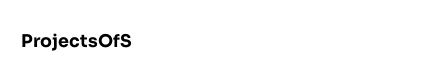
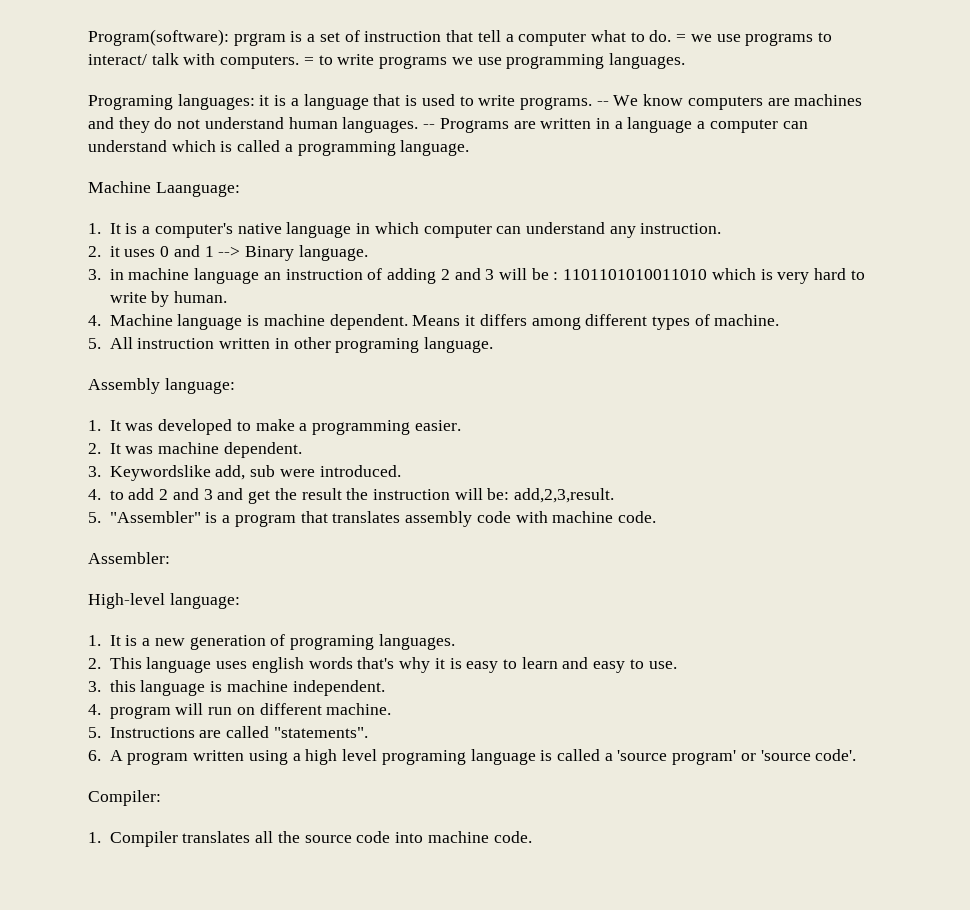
- ProjectsOfS
+ Program(software): prgram is a set of instruction that tell a computer what to do. = we use programs to interact/ talk with computers. = to write programs we use programming languages.
+ Programing languages: it is a language that is used to write programs. -- We know computers are machines and they do not understand human languages. -- Programs are written in a language a computer can understand which is called a programming language.
+ Machine Laanguage:
+ 1. It is a computer's native language in which computer can understand any instruction.
+ 2. it uses 0 and 1 --> Binary language.
+ 3. in machine language an instruction of adding 2 and 3 will be : 1101101010011010 which is very hard to write by human.
+ 4. Machine language is machine dependent. Means it differs among different types of machine.
+ 5. All instruction written in other programing language.
+ Assembly language:
+ 1. It was developed to make a programming easier.
+ 2. It was machine dependent.
+ 3. Keywordslike add, sub were introduced.
+ 4. to add 2 and 3 and get the result the instruction will be: add,2,3,result.
+ 5. "Assembler" is a program that translates assembly code with machine code.
+ Assembler:
+ High-level language:
+ 1. It is a new generation of programing languages.
+ 2. This language uses english words that's why it is easy to learn and easy to use.
+ 3. this language is machine independent.
+ 4. program will run on different machine.
+ 5. Instructions are called "statements".
+ 6. A program written using a high level programing language is called a 'source program' or 'source code'.
+ Compiler:
+ 1. Compiler translates all the source code into machine code.

